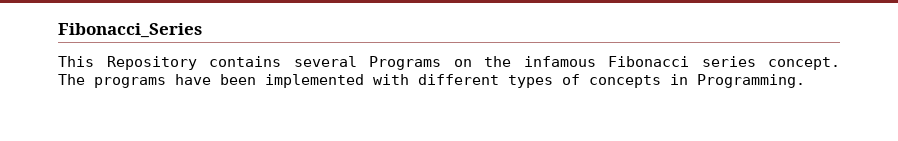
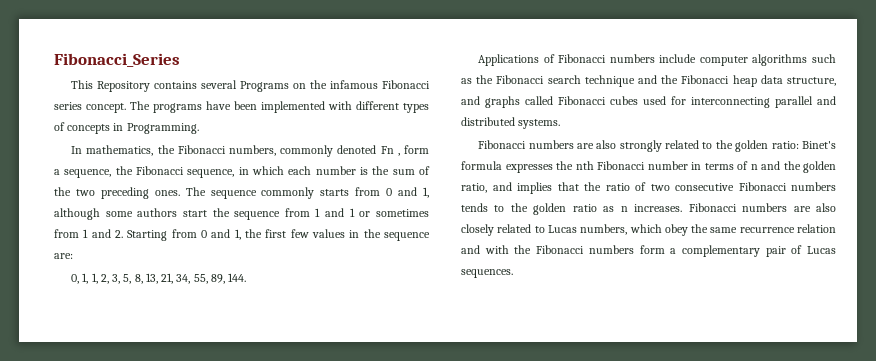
+ In mathematics, the Fibonacci numbers, commonly denoted Fn , form a sequence, the Fibonacci sequence, in which each number is the sum of the two preceding ones. The sequence commonly starts from 0 and 1, although some authors start the sequence from 1 and 1 or sometimes from 1 and 2. Starting from 0 and 1, the first few values in the sequence are:
+ 0, 1, 1, 2, 3, 5, 8, 13, 21, 34, 55, 89, 144.
+ Applications of Fibonacci numbers include computer algorithms such as the Fibonacci search technique and the Fibonacci heap data structure, and graphs called Fibonacci cubes used for interconnecting parallel and distributed systems.
+ Fibonacci numbers are also strongly related to the golden ratio: Binet's formula expresses the nth Fibonacci number in terms of n and the golden ratio, and implies that the ratio of two consecutive Fibonacci numbers tends to the golden ratio as n increases. Fibonacci numbers are also closely related to Lucas numbers, which obey the same recurrence relation and with the Fibonacci numbers form a complementary pair of Lucas sequences.

